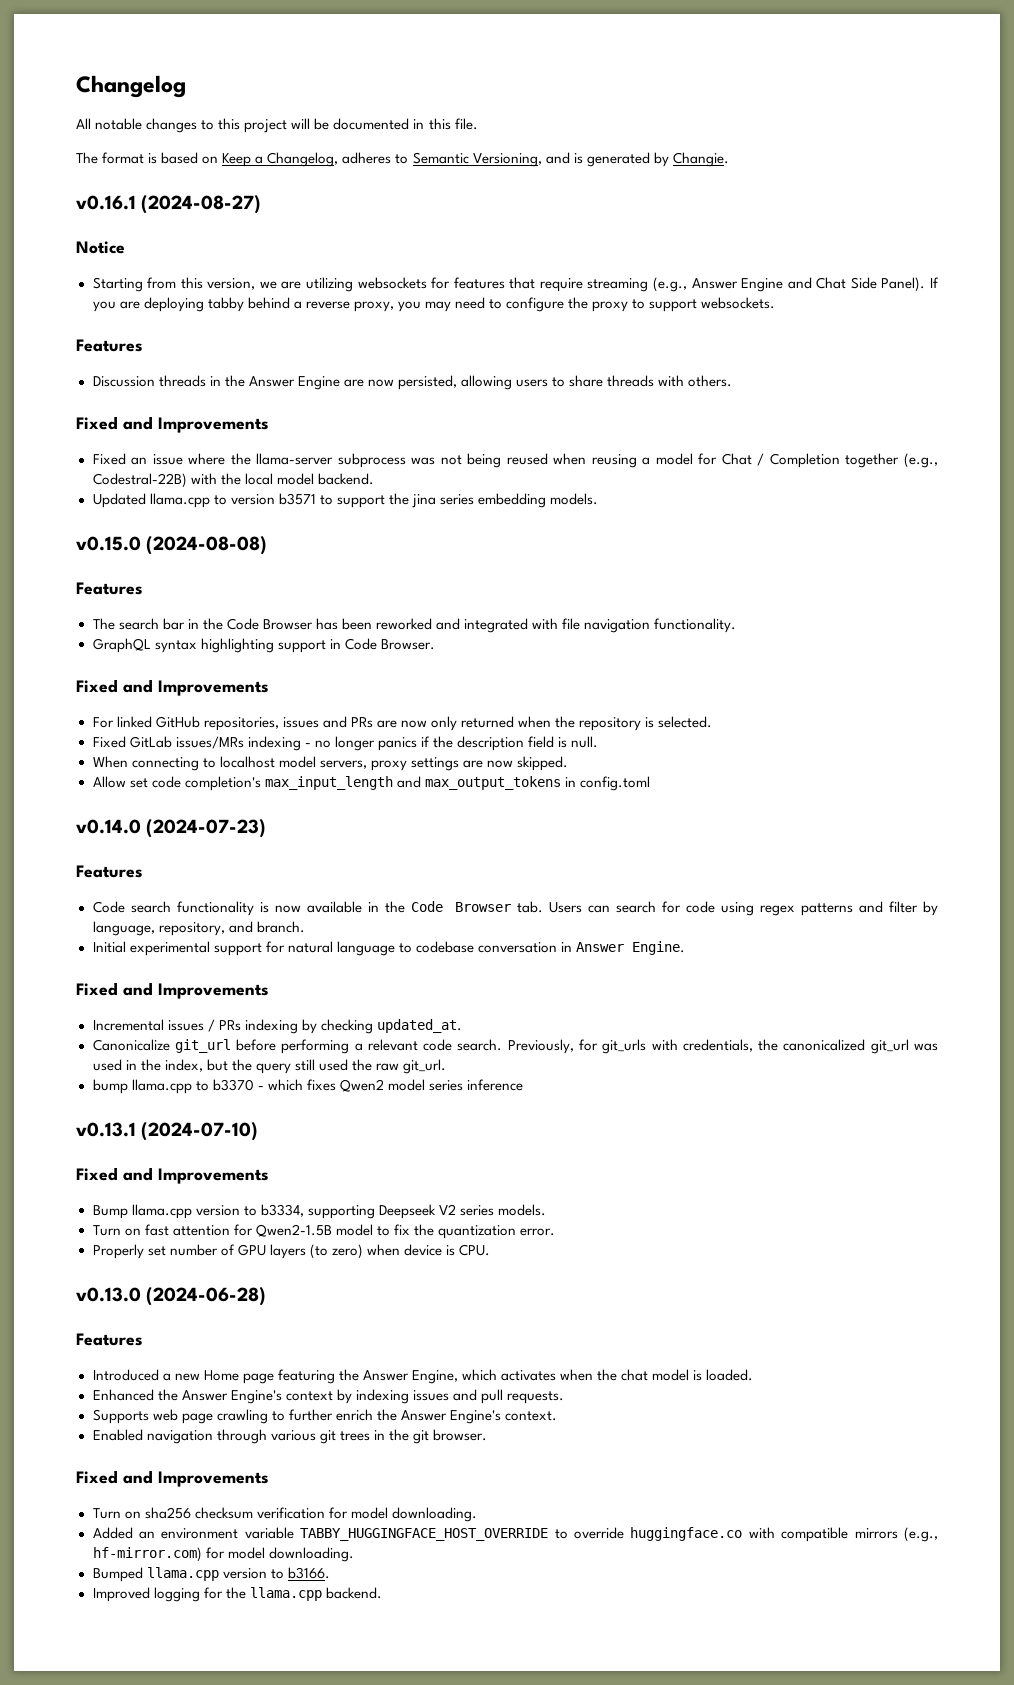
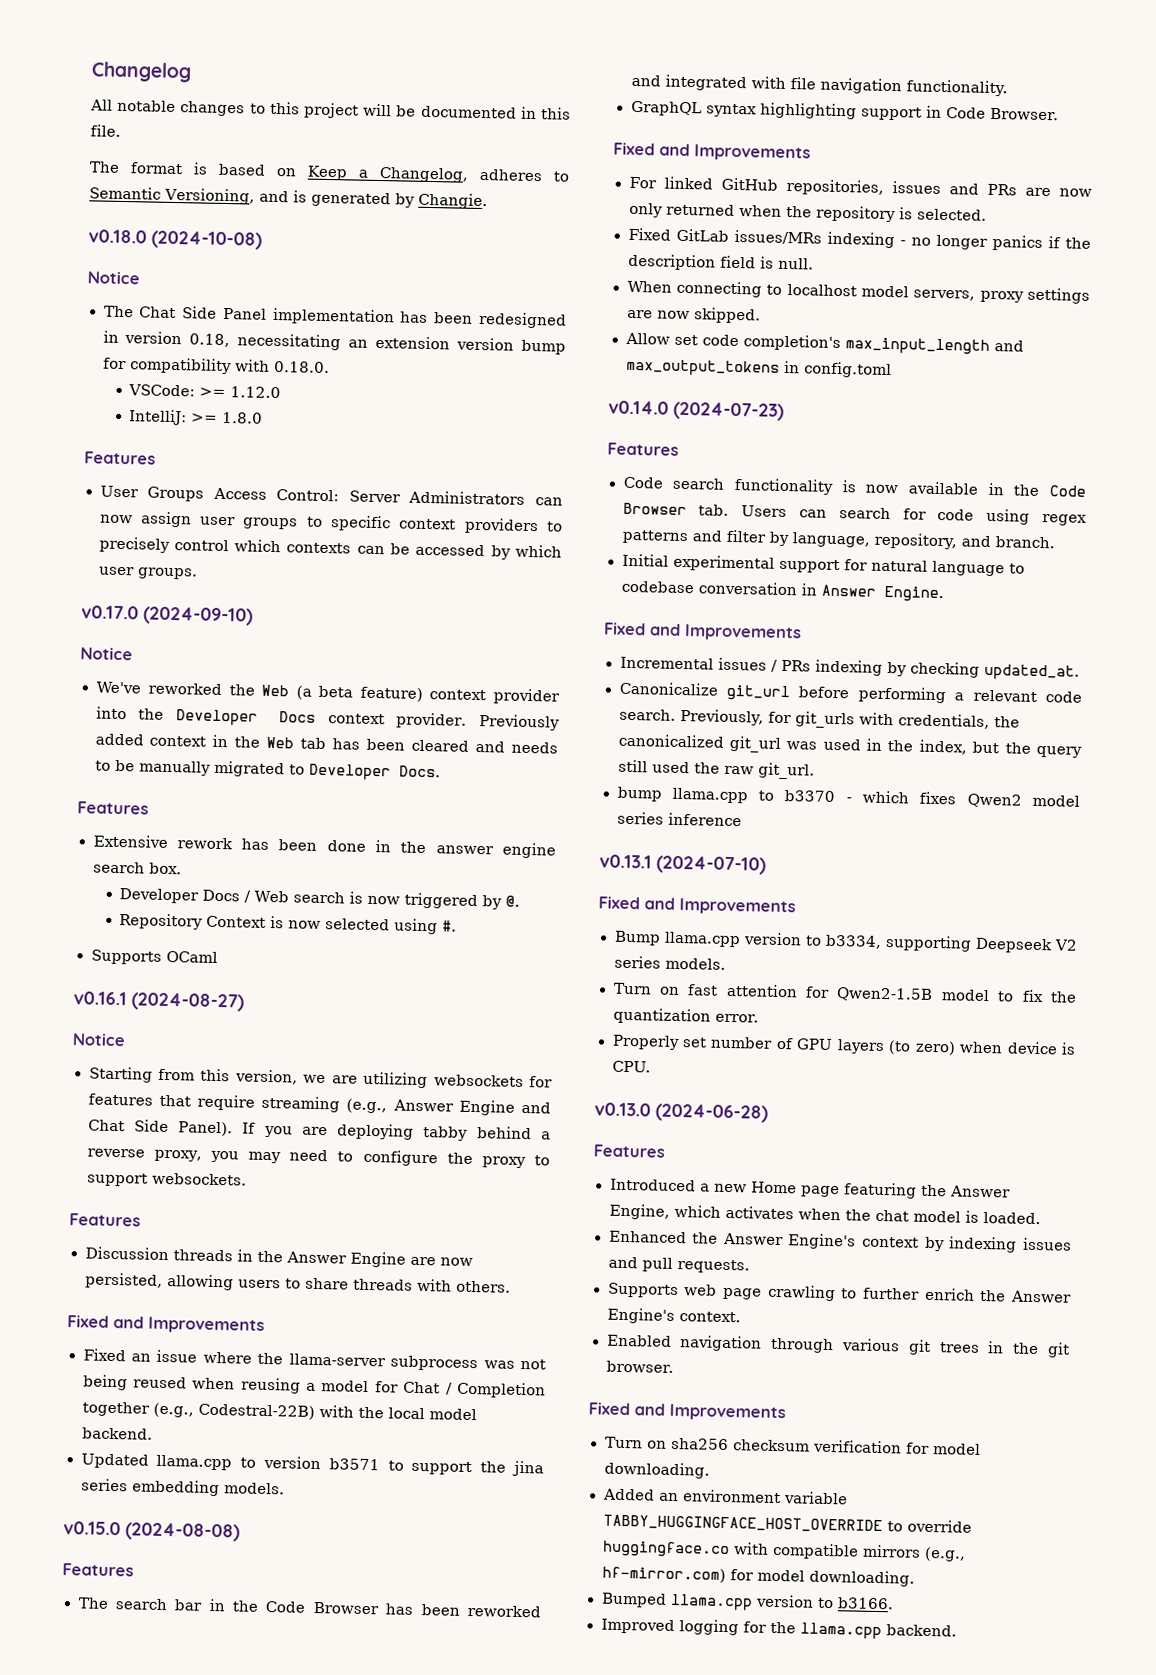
+ v0.18.0 (2024-10-08)
+ Notice
+ The Chat Side Panel implementation has been redesigned in version 0.18, necessitating an extension version bump for compatibility with 0.18.0.
+ VSCode: >= 1.12.0
+ IntelliJ: >= 1.8.0
+ Features
+ User Groups Access Control: Server Administrators can now assign user groups to specific context providers to precisely control which contexts can be accessed by which user groups.
+ v0.17.0 (2024-09-10)
+ Notice
+ We've reworked the Web (a beta feature) context provider into the Developer Docs context provider. Previously added context in the Web tab has been cleared and needs to be manually migrated to Developer Docs.
+ Features
+ Extensive rework has been done in the answer engine search box.
+ Developer Docs / Web search is now triggered by @.
+ Repository Context is now selected using #.
+ Supports OCaml

